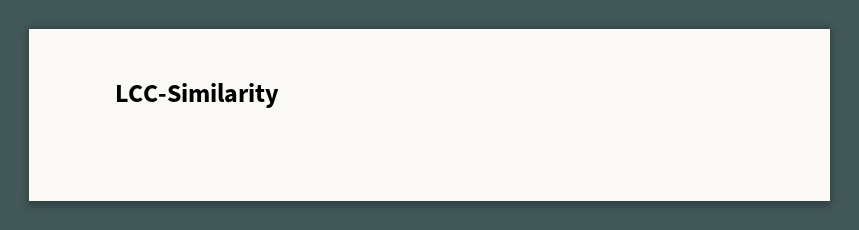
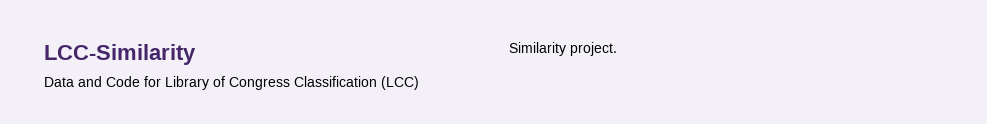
+ Data and Code for Library of Congress Classification (LCC) Similarity project.

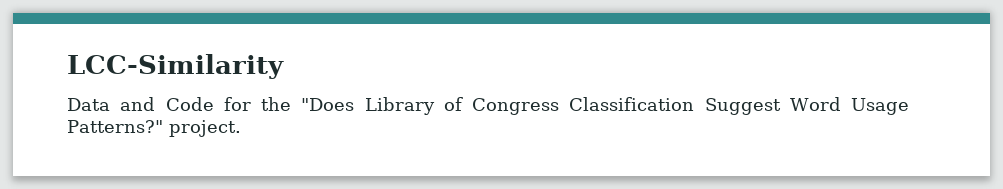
- Data and Code for Library of Congress Classification (LCC) Similarity project.
+ Data and Code for the "Does Library of Congress Classification Suggest Word Usage Patterns?" project.

